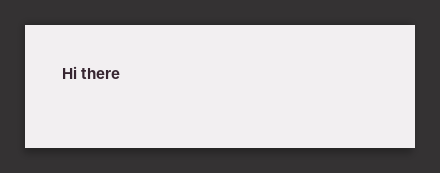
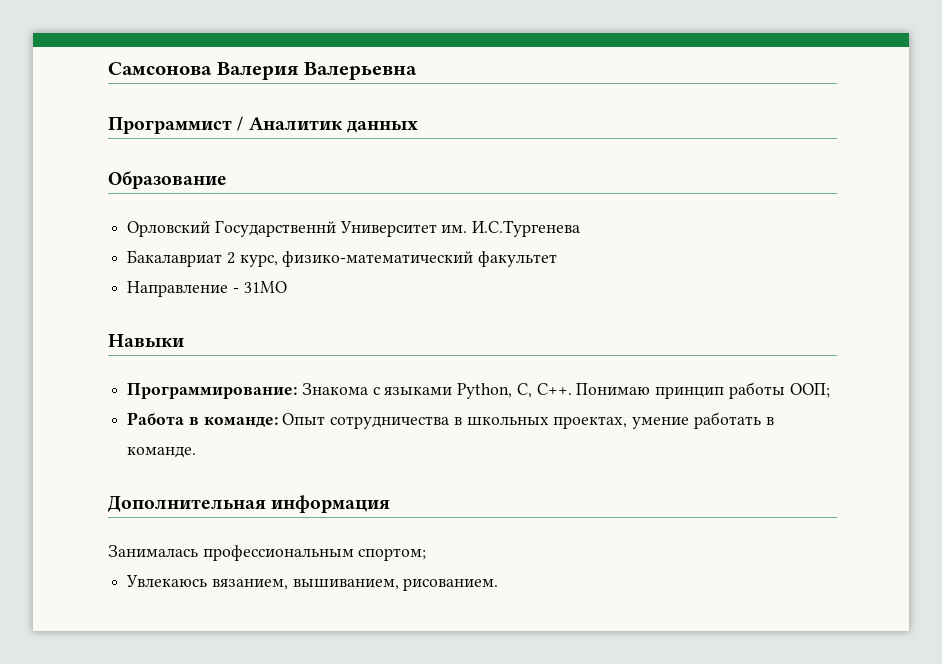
- Hi there
+ Самсонова Валерия Валерьевна
+ Программист / Аналитик данных
+ Образование
+ Орловский Государственнй Университет им. И.С.Тургенева
+ Бакалавриат 2 курс, физико-математический факультет
+ Направление - 31MO
+ Навыки
+ Программирование: Знакома с языками Python, C, C++. Понимаю принцип работы ООП;
+ Работа в команде: Опыт сотрудничества в школьных проектах, умение работать в команде.
+ Дополнительная информация
+ Занималась профессиональным спортом;
+ Увлекаюсь вязанием, вышиванием, рисованием.

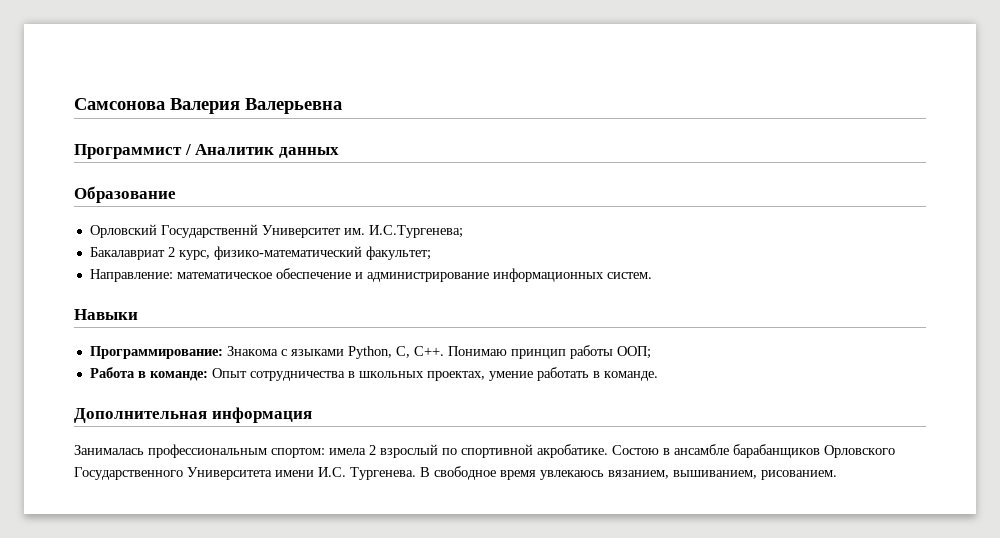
- Орловский Государственнй Университет им. И.С.Тургенева
+ Орловский Государственнй Университет им. И.С.Тургенева;
- Бакалавриат 2 курс, физико-математический факультет
- Направление - 31MO
+ Бакалавриат 2 курс, физико-математический факультет;
+ Направление: математическое обеспечение и администрирование информационных систем.
- Занималась профессиональным спортом;
- Увлекаюсь вязанием, вышиванием, рисованием.
+ Занималась профессиональным спортом: имела 2 взрослый по спортивной акробатике. Состою в ансамбле барабанщиков Орловского Государственного Университета имени И.С. Тургенева. В свободное время увлекаюсь вязанием, вышиванием, рисованием.

